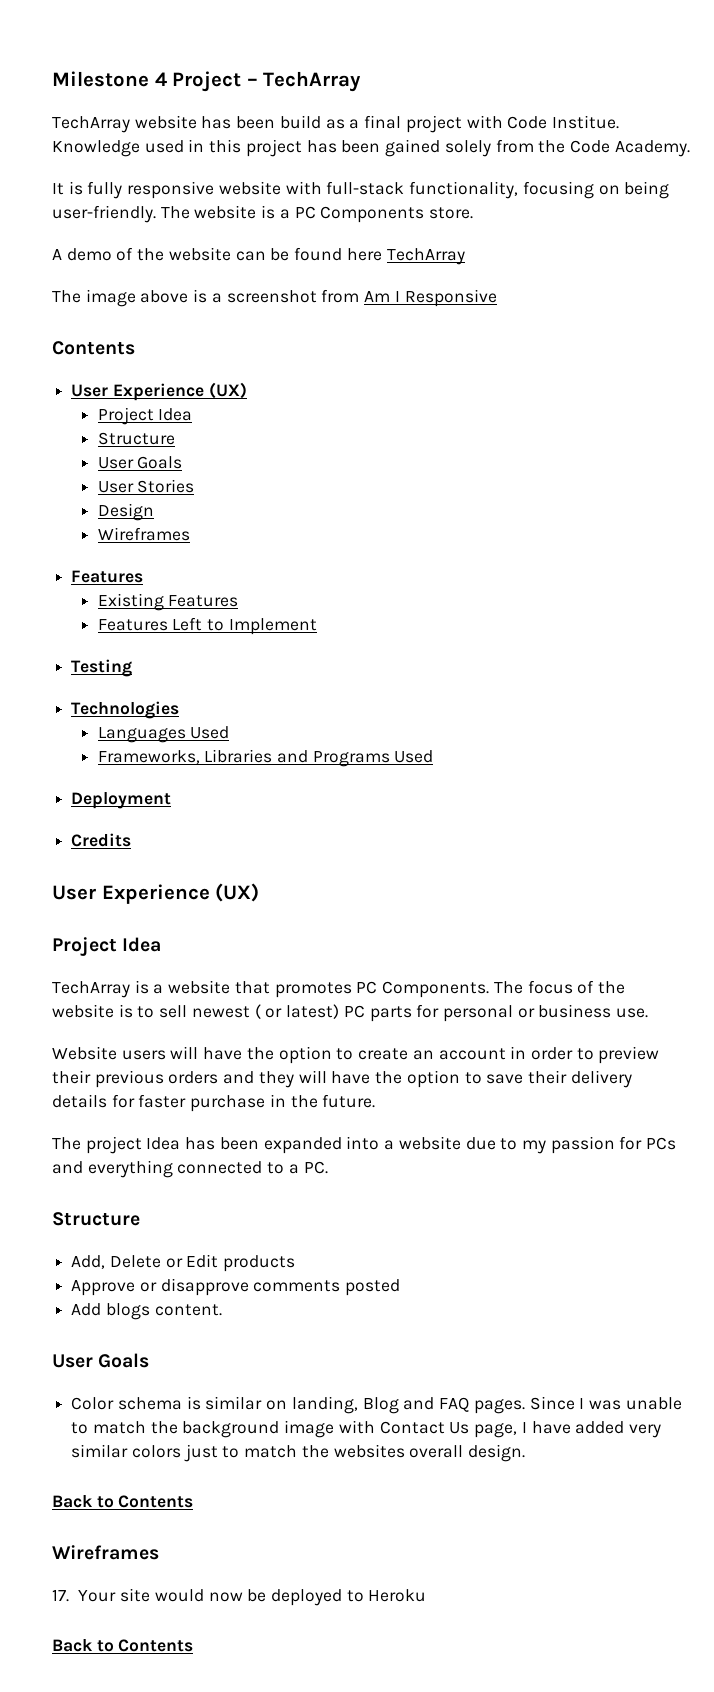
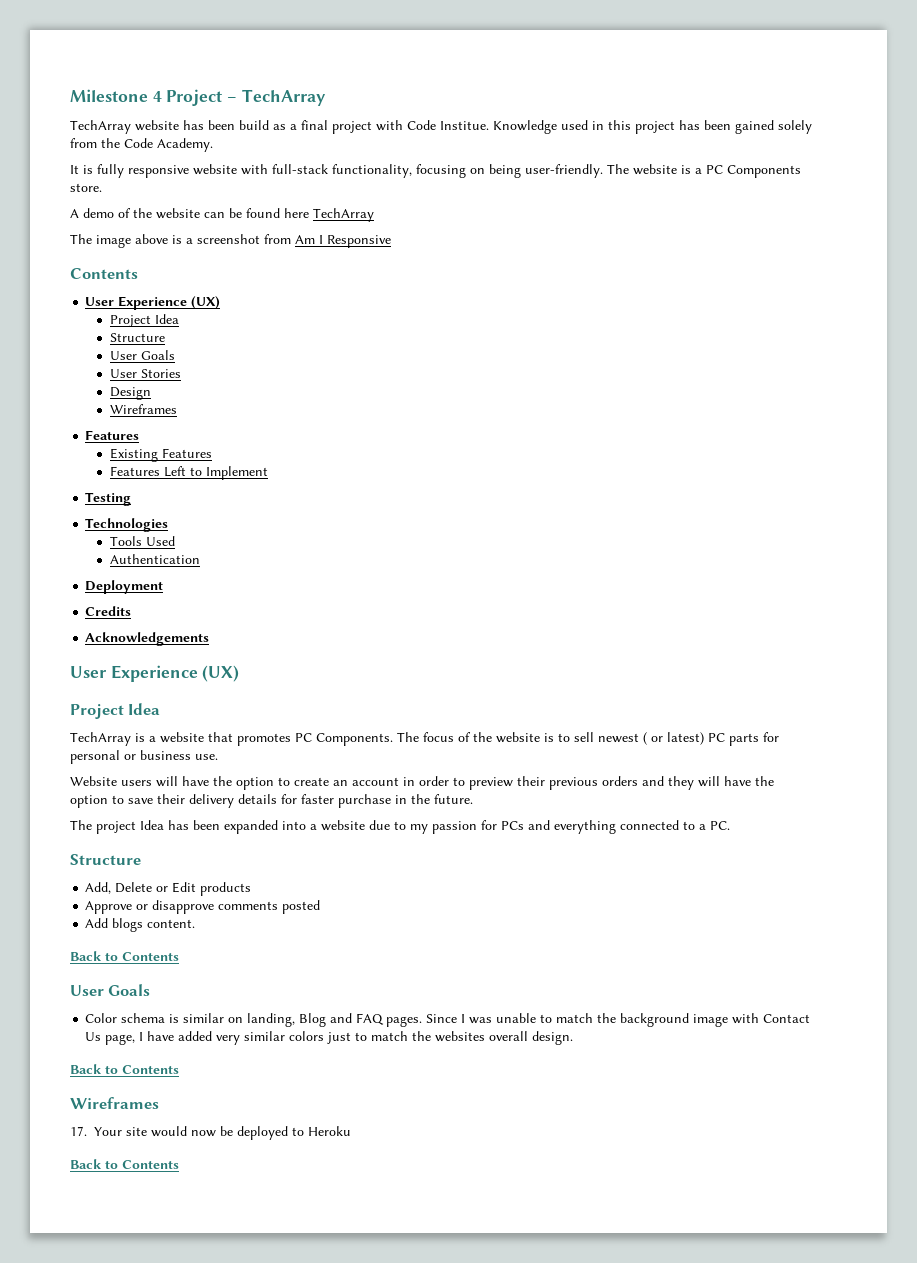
- Languages Used
- Frameworks, Libraries and Programs Used
+ Tools Used
+ Authentication
+ Acknowledgements
  Add blogs content.
+ Back to Contents

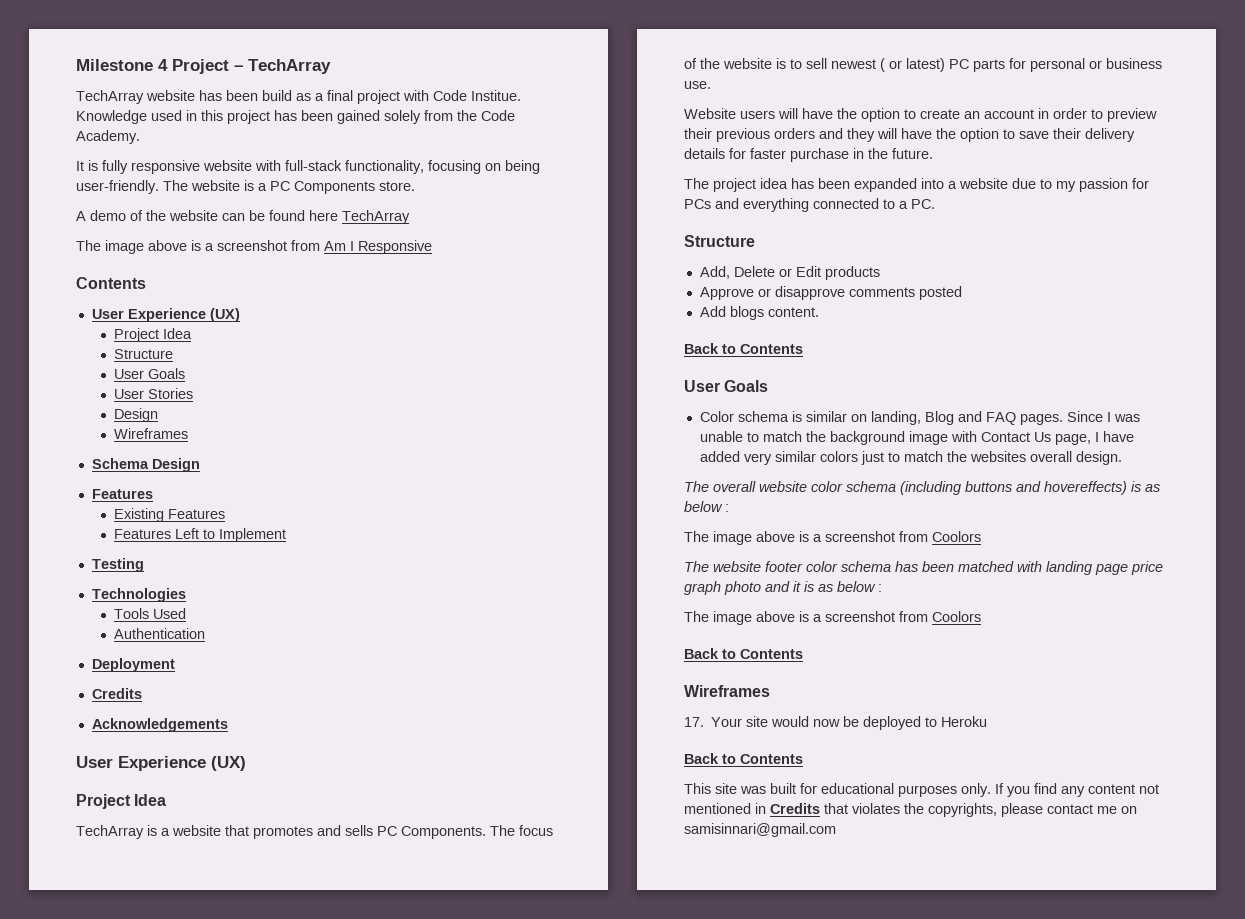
+ Schema Design
- TechArray is a website that promotes PC Components.
+ TechArray is a website that promotes and sells PC Components.
- The project Idea has been expanded into a website due to my passion for PCs and everything connected to a PC.
+ The project idea has been expanded into a website due to my passion for PCs and everything connected to a PC.
+ The overall website color schema (including buttons and hovereffects) is as below :
+ The image above is a screenshot from Coolors
+ The website footer color schema has been matched with landing page price graph photo and it is as below :
+ The image above is a screenshot from Coolors
+ This site was built for educational purposes only. If you find any content not mentioned in Credits that violates the copyrights, please contact me on samisinnari@gmail.com

